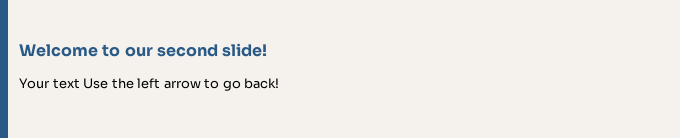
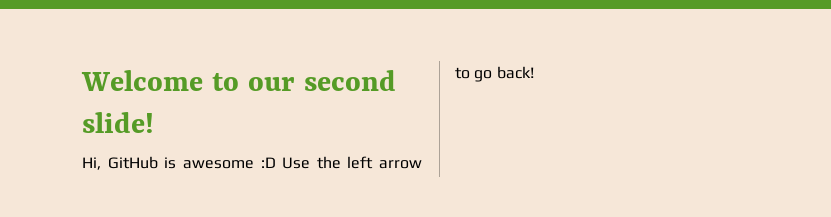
- Your text Use the left arrow to go back!
+ Hi, GitHub is awesome :D Use the left arrow to go back!

